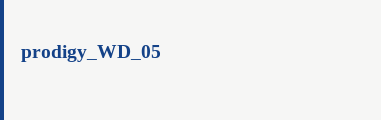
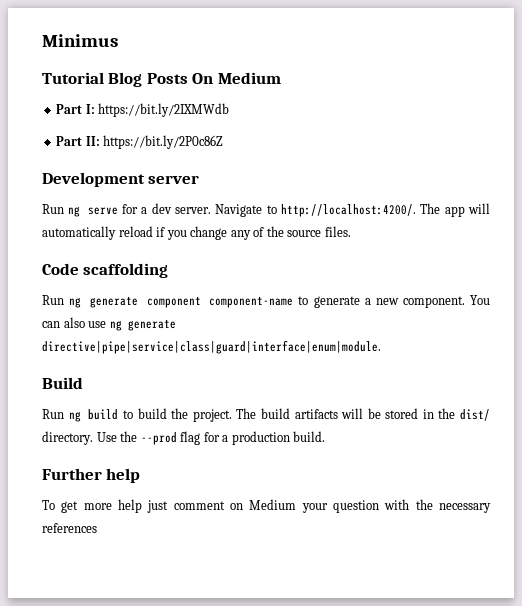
- prodigy_WD_05
+ Minimus
+ Tutorial Blog Posts On Medium
+ Part I: https://bit.ly/2IXMWdb
+ Part II: https://bit.ly/2P0c86Z
+ Development server
+ Run ng serve for a dev server. Navigate to http://localhost:4200/. The app will automatically reload if you change any of the source files.
+ Code scaffolding
+ Run ng generate component component-name to generate a new component. You can also use ng generate directive|pipe|service|class|guard|interface|enum|module.
+ Build
+ Run ng build to build the project. The build artifacts will be stored in the dist/ directory. Use the --prod flag for a production build.
+ Further help
+ To get more help just comment on Medium your question with the necessary references

